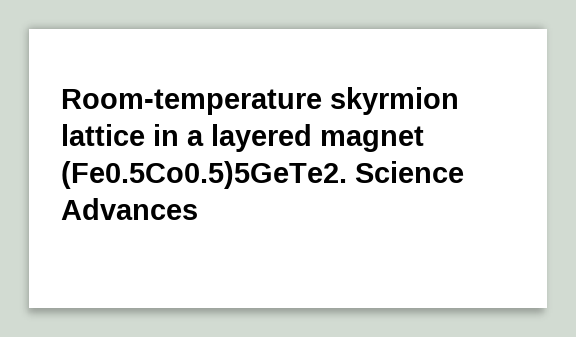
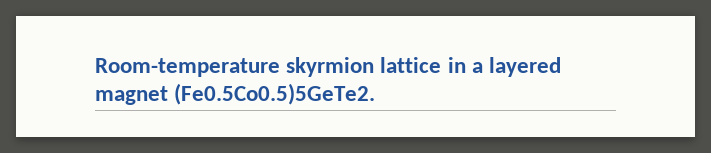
- Room-temperature skyrmion lattice in a layered magnet (Fe0.5Co0.5)5GeTe2. Science Advances
+ Room-temperature skyrmion lattice in a layered magnet (Fe0.5Co0.5)5GeTe2.

